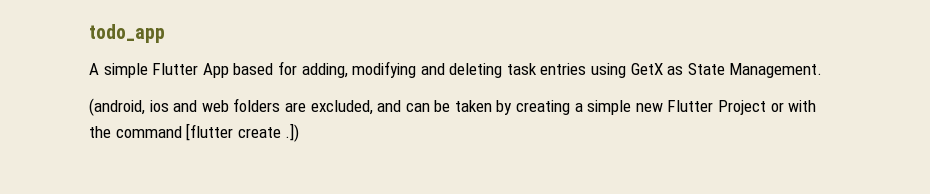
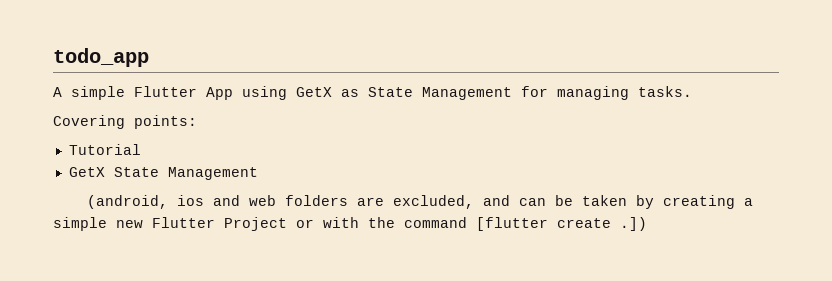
- A simple Flutter App based for adding, modifying and deleting task entries using GetX as State Management.
+ A simple Flutter App using GetX as State Management for managing tasks.
+ Covering points:
+ Tutorial
+ GetX State Management

